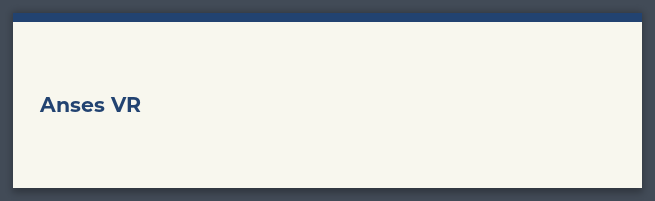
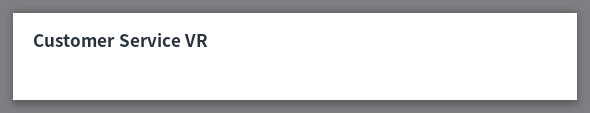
- Anses VR
+ Customer Service VR

